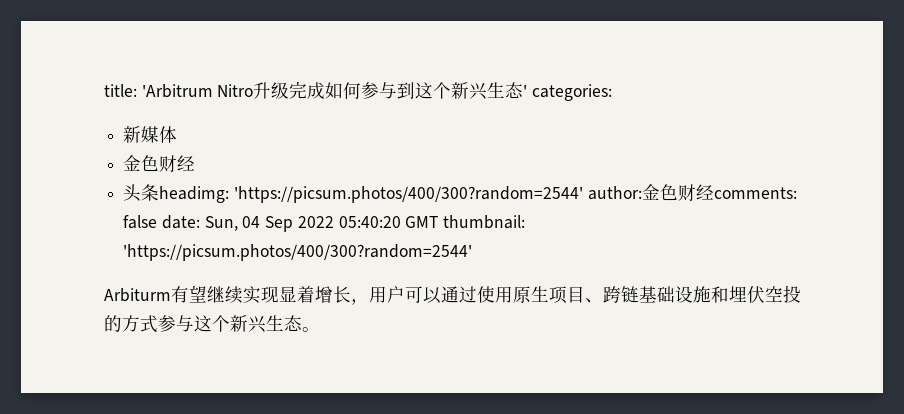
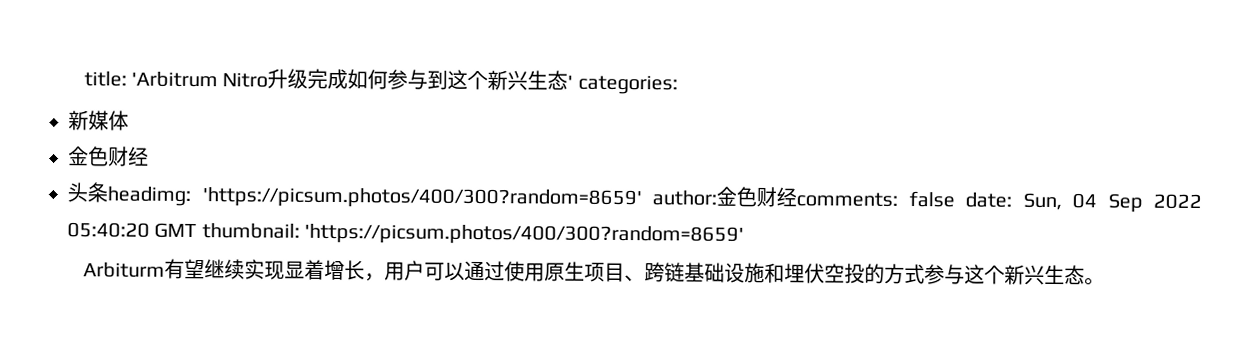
- 头条headimg: 'https://picsum.photos/400/300?random=2544' author:金色财经comments: false date: Sun, 04 Sep 2022 05:40:20 GMT thumbnail: 'https://picsum.photos/400/300?random=2544'
+ 头条headimg: 'https://picsum.photos/400/300?random=8659' author:金色财经comments: false date: Sun, 04 Sep 2022 05:40:20 GMT thumbnail: 'https://picsum.photos/400/300?random=8659'

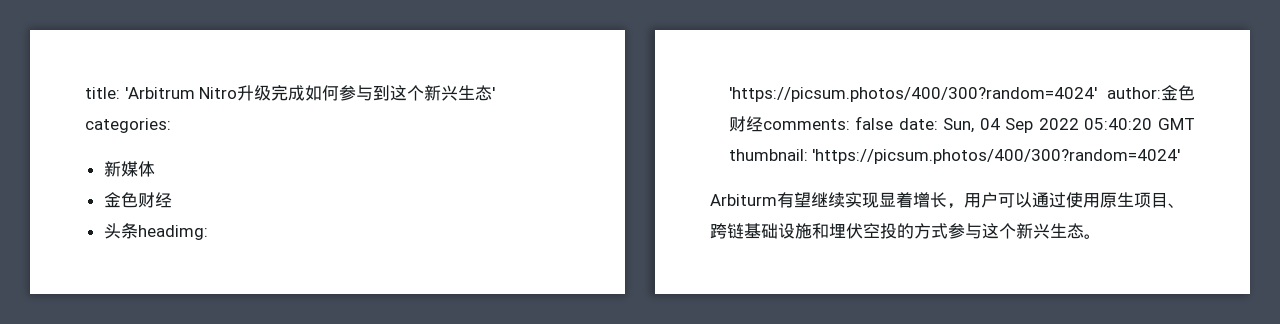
- 头条headimg: 'https://picsum.photos/400/300?random=8659' author:金色财经comments: false date: Sun, 04 Sep 2022 05:40:20 GMT thumbnail: 'https://picsum.photos/400/300?random=8659'
+ 头条headimg: 'https://picsum.photos/400/300?random=4024' author:金色财经comments: false date: Sun, 04 Sep 2022 05:40:20 GMT thumbnail: 'https://picsum.photos/400/300?random=4024'

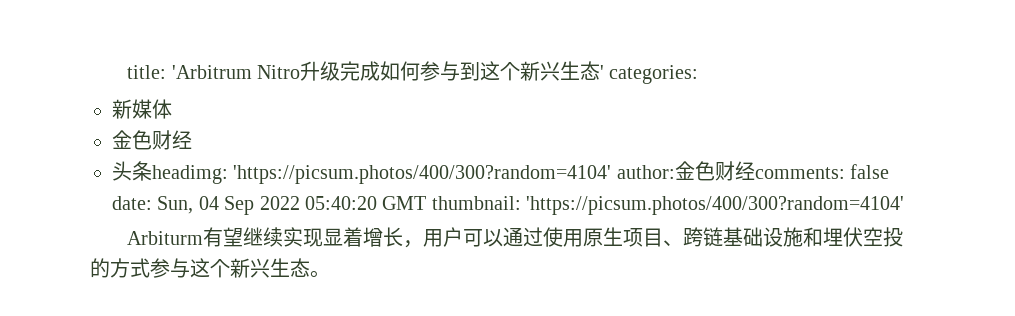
- 头条headimg: 'https://picsum.photos/400/300?random=4024' author:金色财经comments: false date: Sun, 04 Sep 2022 05:40:20 GMT thumbnail: 'https://picsum.photos/400/300?random=4024'
+ 头条headimg: 'https://picsum.photos/400/300?random=4104' author:金色财经comments: false date: Sun, 04 Sep 2022 05:40:20 GMT thumbnail: 'https://picsum.photos/400/300?random=4104'

